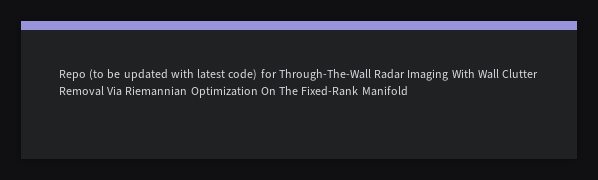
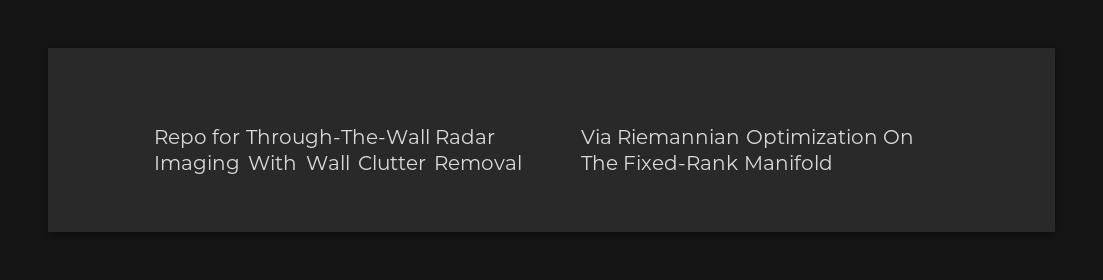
- Repo (to be updated with latest code) for Through-The-Wall Radar Imaging With Wall Clutter Removal Via Riemannian Optimization On The Fixed-Rank Manifold
+ Repo for Through-The-Wall Radar Imaging With Wall Clutter Removal Via Riemannian Optimization On The Fixed-Rank Manifold

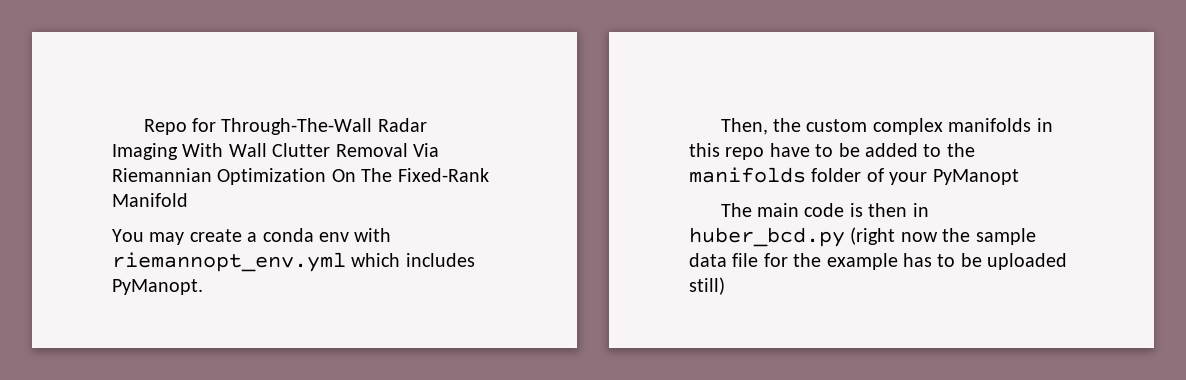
+ You may create a conda env with riemannopt_env.yml which includes PyManopt.
+ Then, the custom complex manifolds in this repo have to be added to the manifolds folder of your PyManopt
+ The main code is then in huber_bcd.py (right now the sample data file for the example has to be uploaded still)

